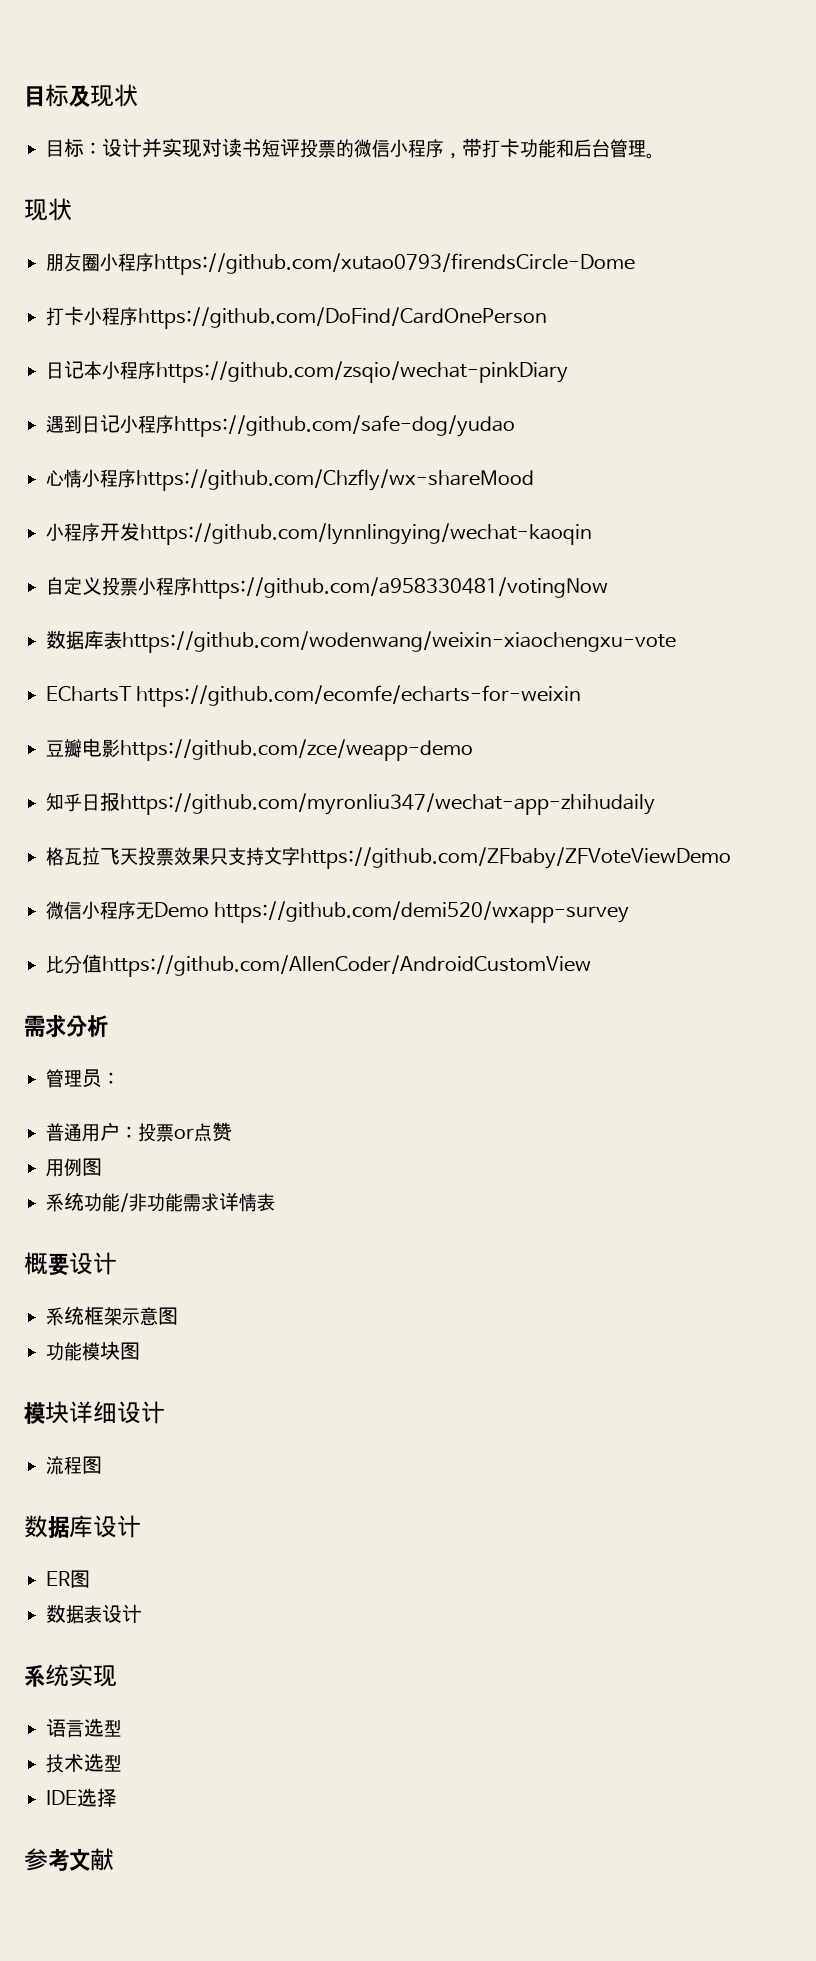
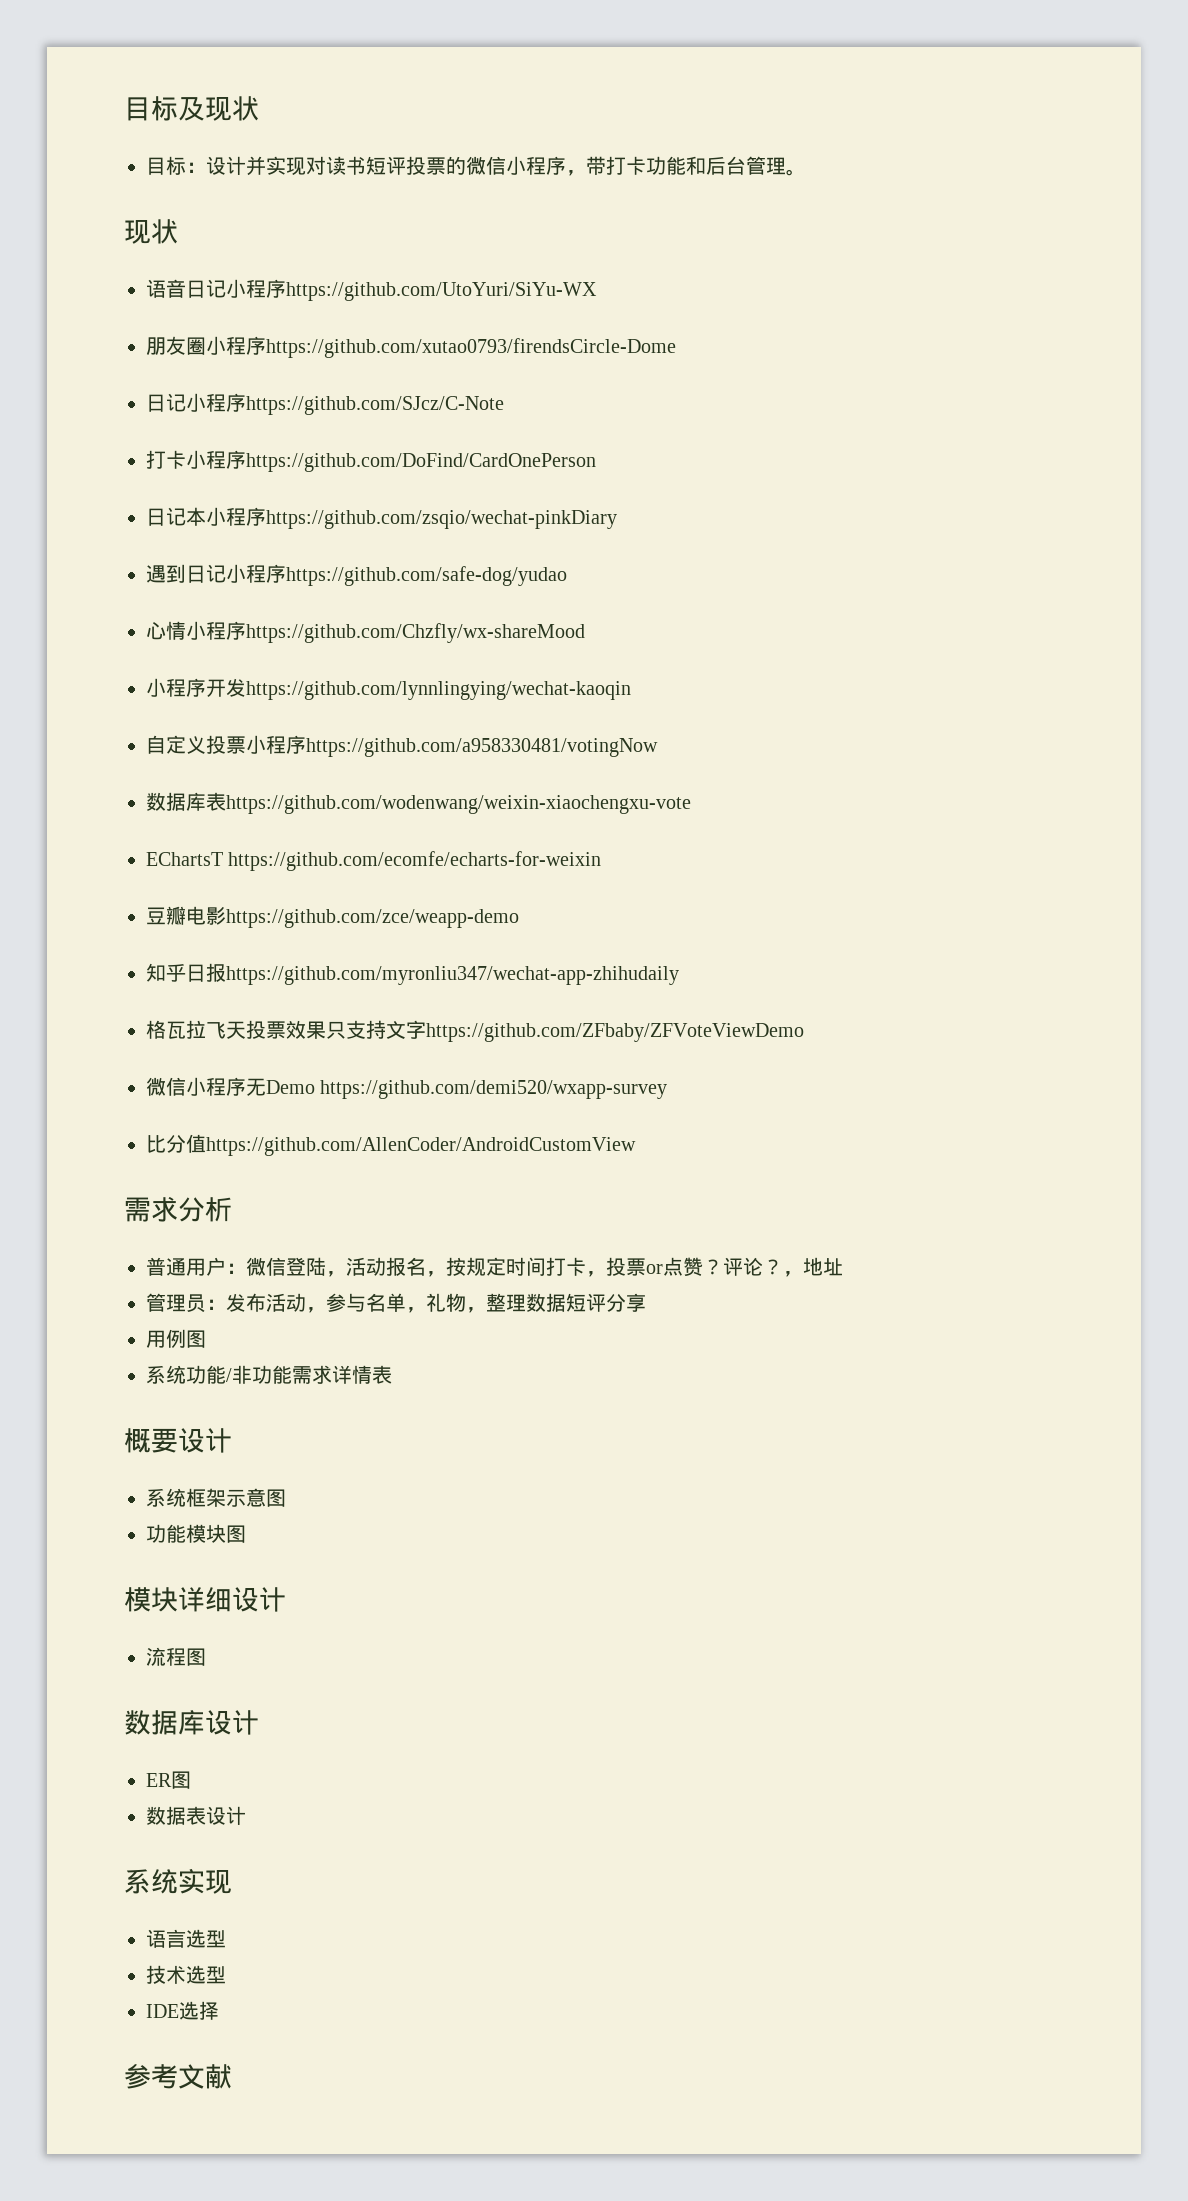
+ 语音日记小程序https://github.com/UtoYuri/SiYu-WX
+ 日记小程序https://github.com/SJcz/C-Note
- 管理员：
- 普通用户：投票or点赞
+ 普通用户：微信登陆，活动报名，按规定时间打卡，投票or点赞？评论？，地址
+ 管理员：发布活动，参与名单，礼物，整理数据短评分享

